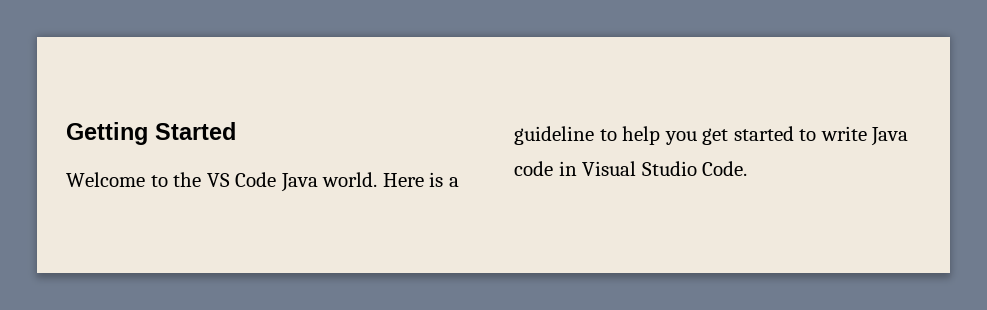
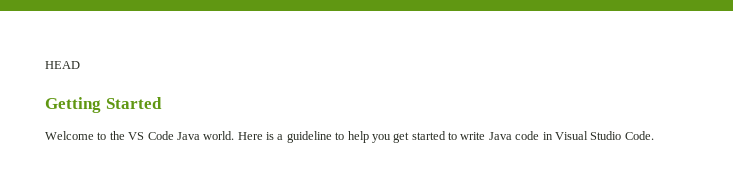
+ HEAD

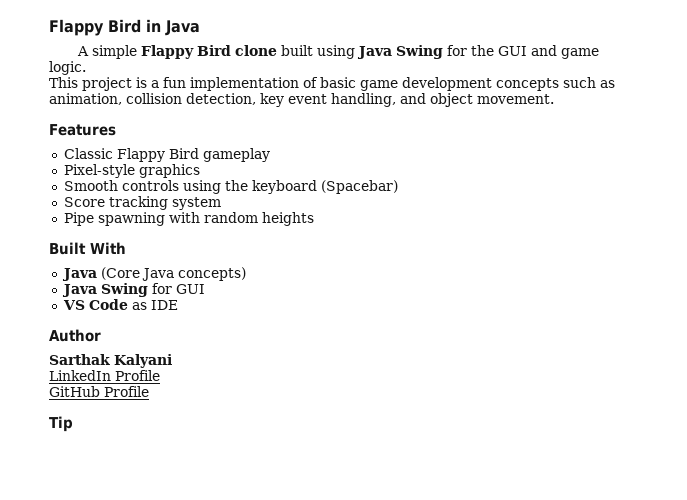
- HEAD
- Getting Started
- Welcome to the VS Code Java world. Here is a guideline to help you get started to write Java code in Visual Studio Code.
+ Flappy Bird in Java
+ A simple Flappy Bird clone built using Java Swing for the GUI and game logic.
+ This project is a fun implementation of basic game development concepts such as animation, collision detection, key event handling, and object movement.
+ Features
+ Classic Flappy Bird gameplay
+ Pixel-style graphics
+ Smooth controls using the keyboard (Spacebar)
+ Score tracking system
+ Pipe spawning with random heights
+ Built With
+ Java (Core Java concepts)
+ Java Swing for GUI
+ VS Code as IDE
+ Author
+ Sarthak Kalyani
+ LinkedIn Profile
+ GitHub Profile
+ Tip

